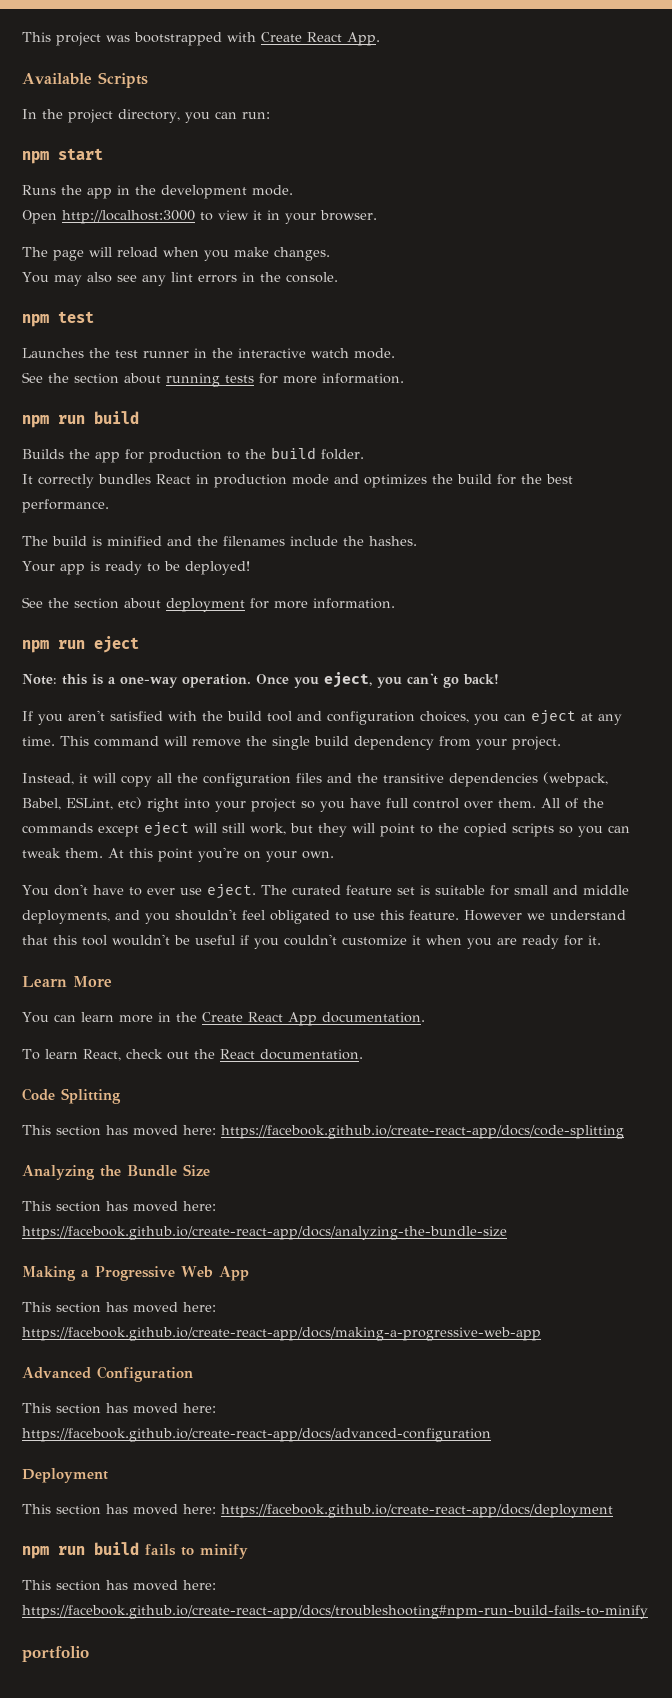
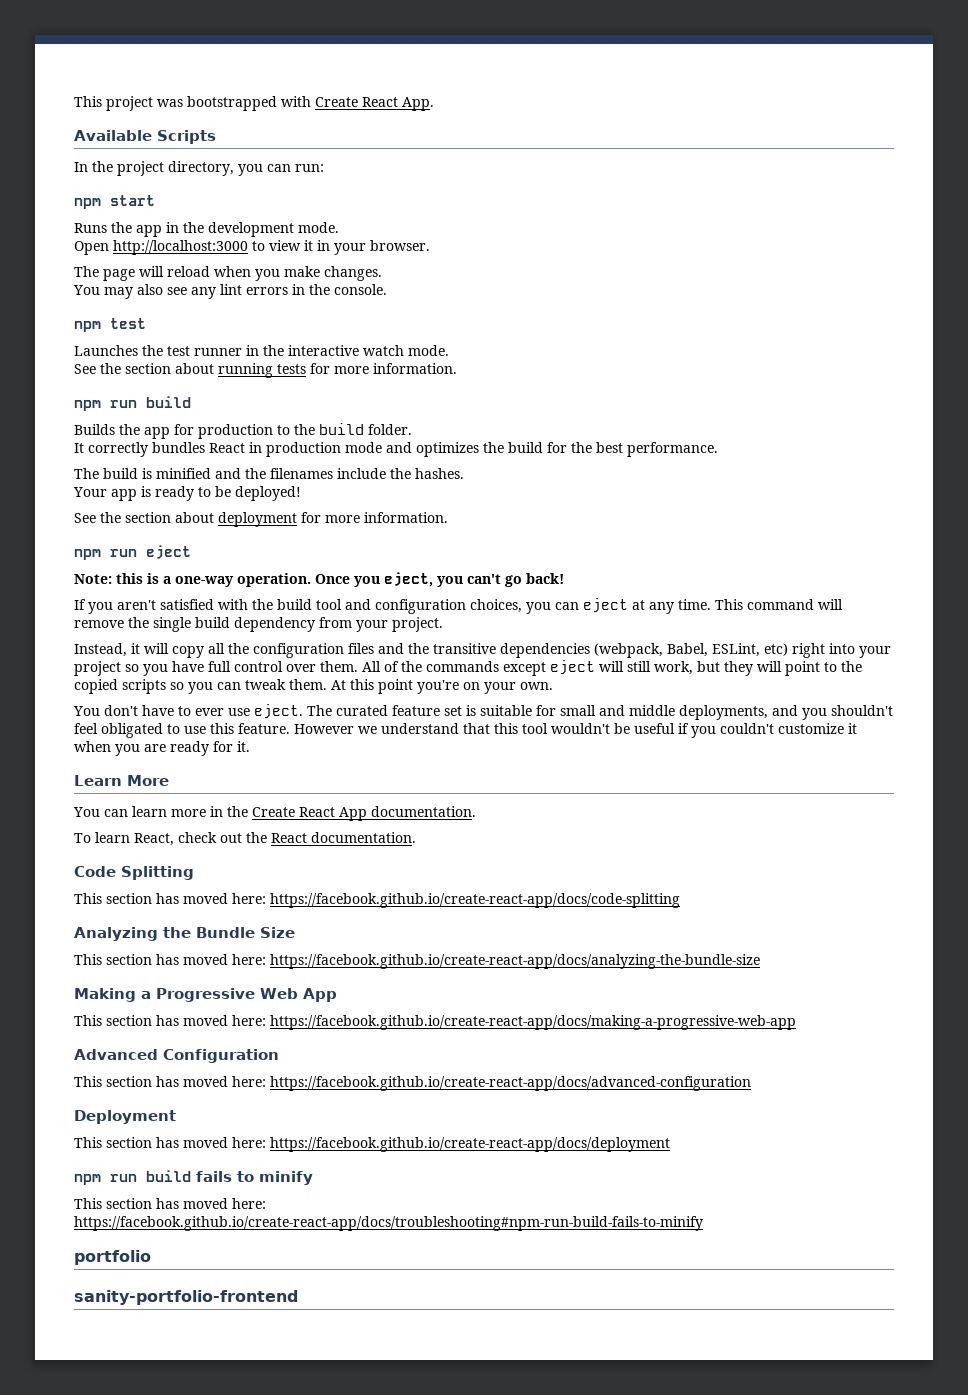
+ sanity-portfolio-frontend

